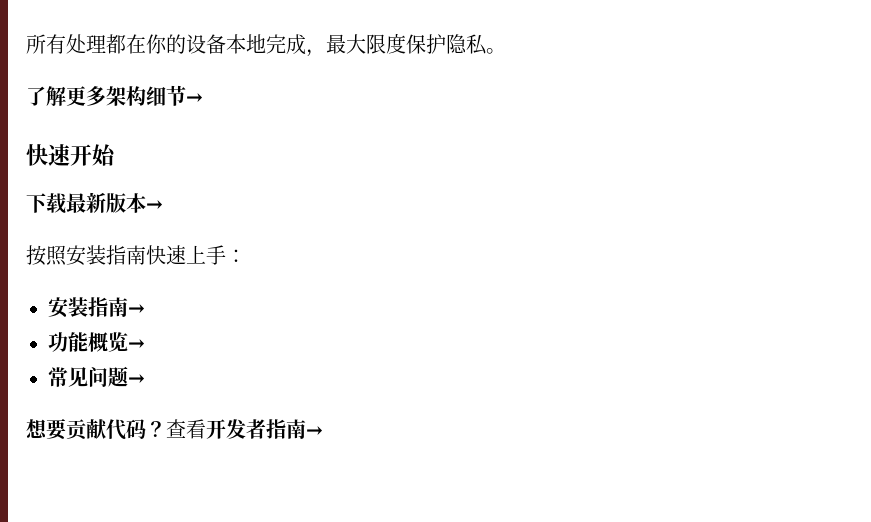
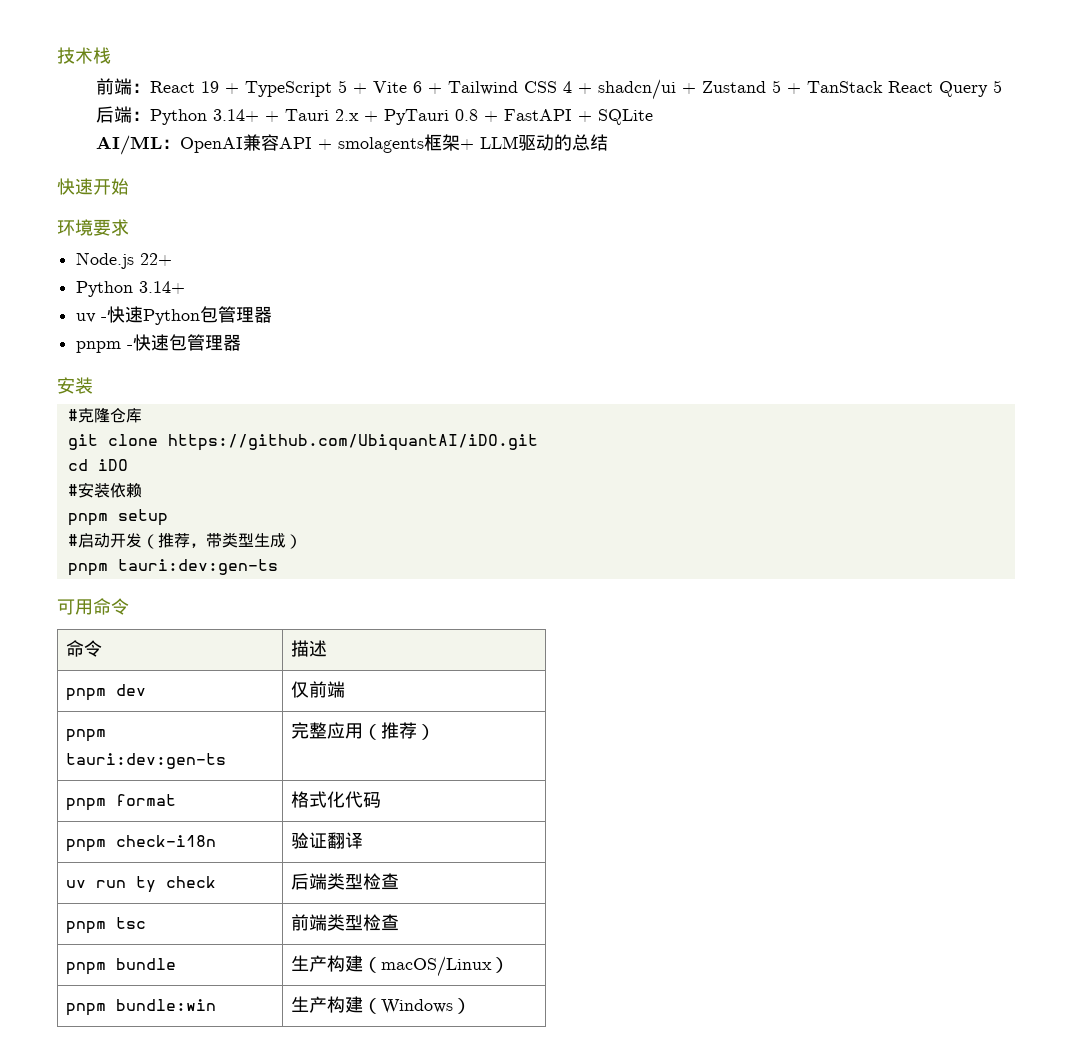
- 所有处理都在你的设备本地完成，最大限度保护隐私。
- 了解更多架构细节→
+ 技术栈
+ 前端：React 19 + TypeScript 5 + Vite 6 + Tailwind CSS 4 + shadcn/ui + Zustand 5 + TanStack React Query 5
+ 后端：Python 3.14+ + Tauri 2.x + PyTauri 0.8 + FastAPI + SQLite
+ AI/ML：OpenAI兼容API + smolagents框架+ LLM驱动的总结
  快速开始
- 下载最新版本→
- 按照安装指南快速上手：
- 安装指南→
- 功能概览→
- 常见问题→
- 想要贡献代码？查看开发者指南→
+ 环境要求
+ Node.js 22+
+ Python 3.14+
+ uv -快速Python包管理器
+ pnpm -快速包管理器
+ 安装
+ #克隆仓库
+ git clone https://github.com/UbiquantAI/iDO.git
+ cd iDO
+ #安装依赖
+ pnpm setup
+ #启动开发（推荐，带类型生成）
+ pnpm tauri:dev:gen-ts
+ 可用命令
+ 命令 | 描述
+ pnpm dev | 仅前端
+ pnpm tauri:dev:gen-ts | 完整应用（推荐）
+ pnpm format | 格式化代码
+ pnpm check-i18n | 验证翻译
+ uv run ty check | 后端类型检查
+ pnpm tsc | 前端类型检查
+ pnpm bundle | 生产构建（macOS/Linux）
+ pnpm bundle:win | 生产构建（Windows）

